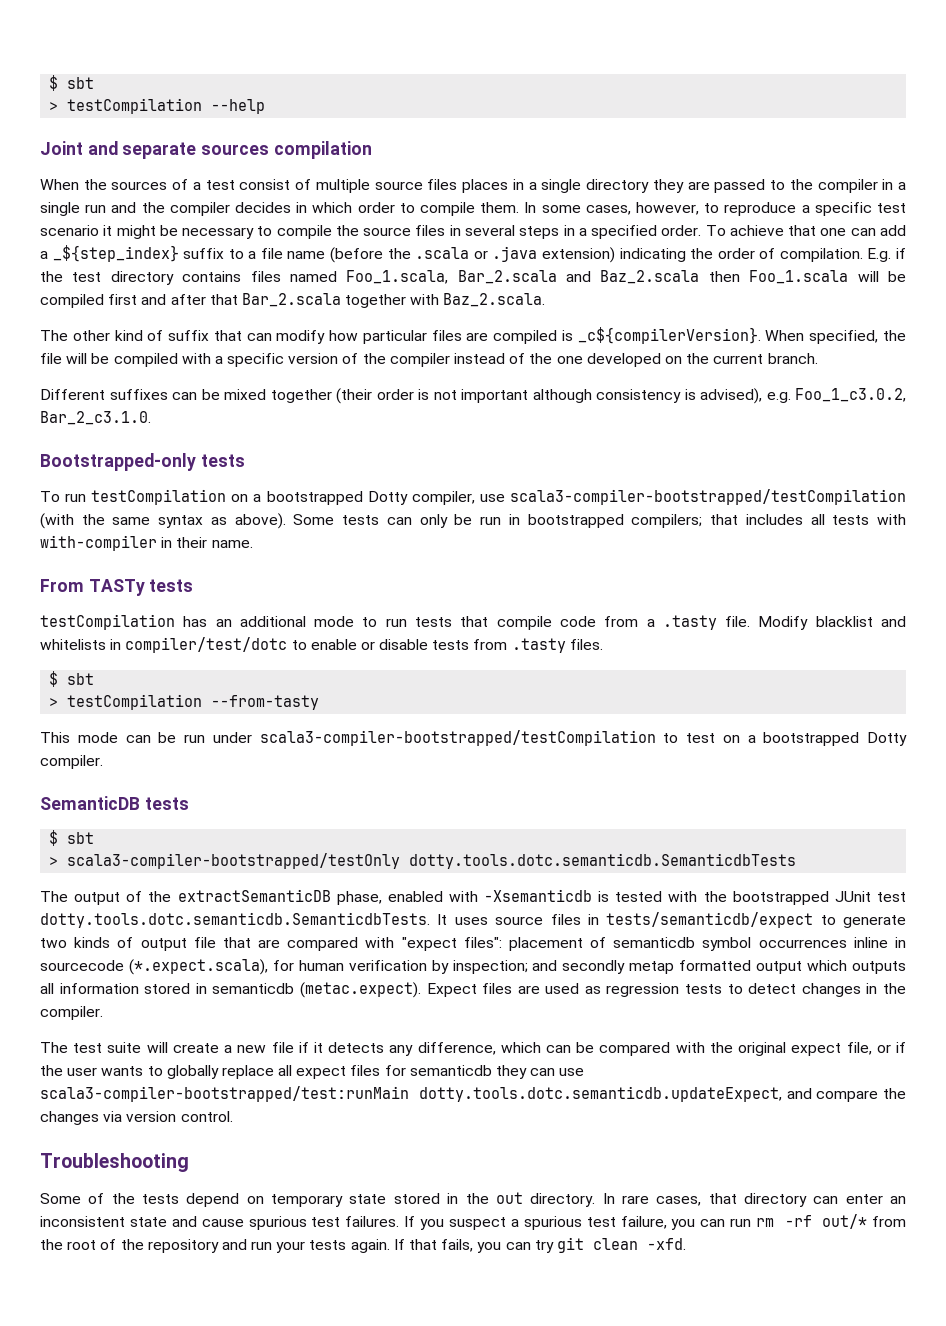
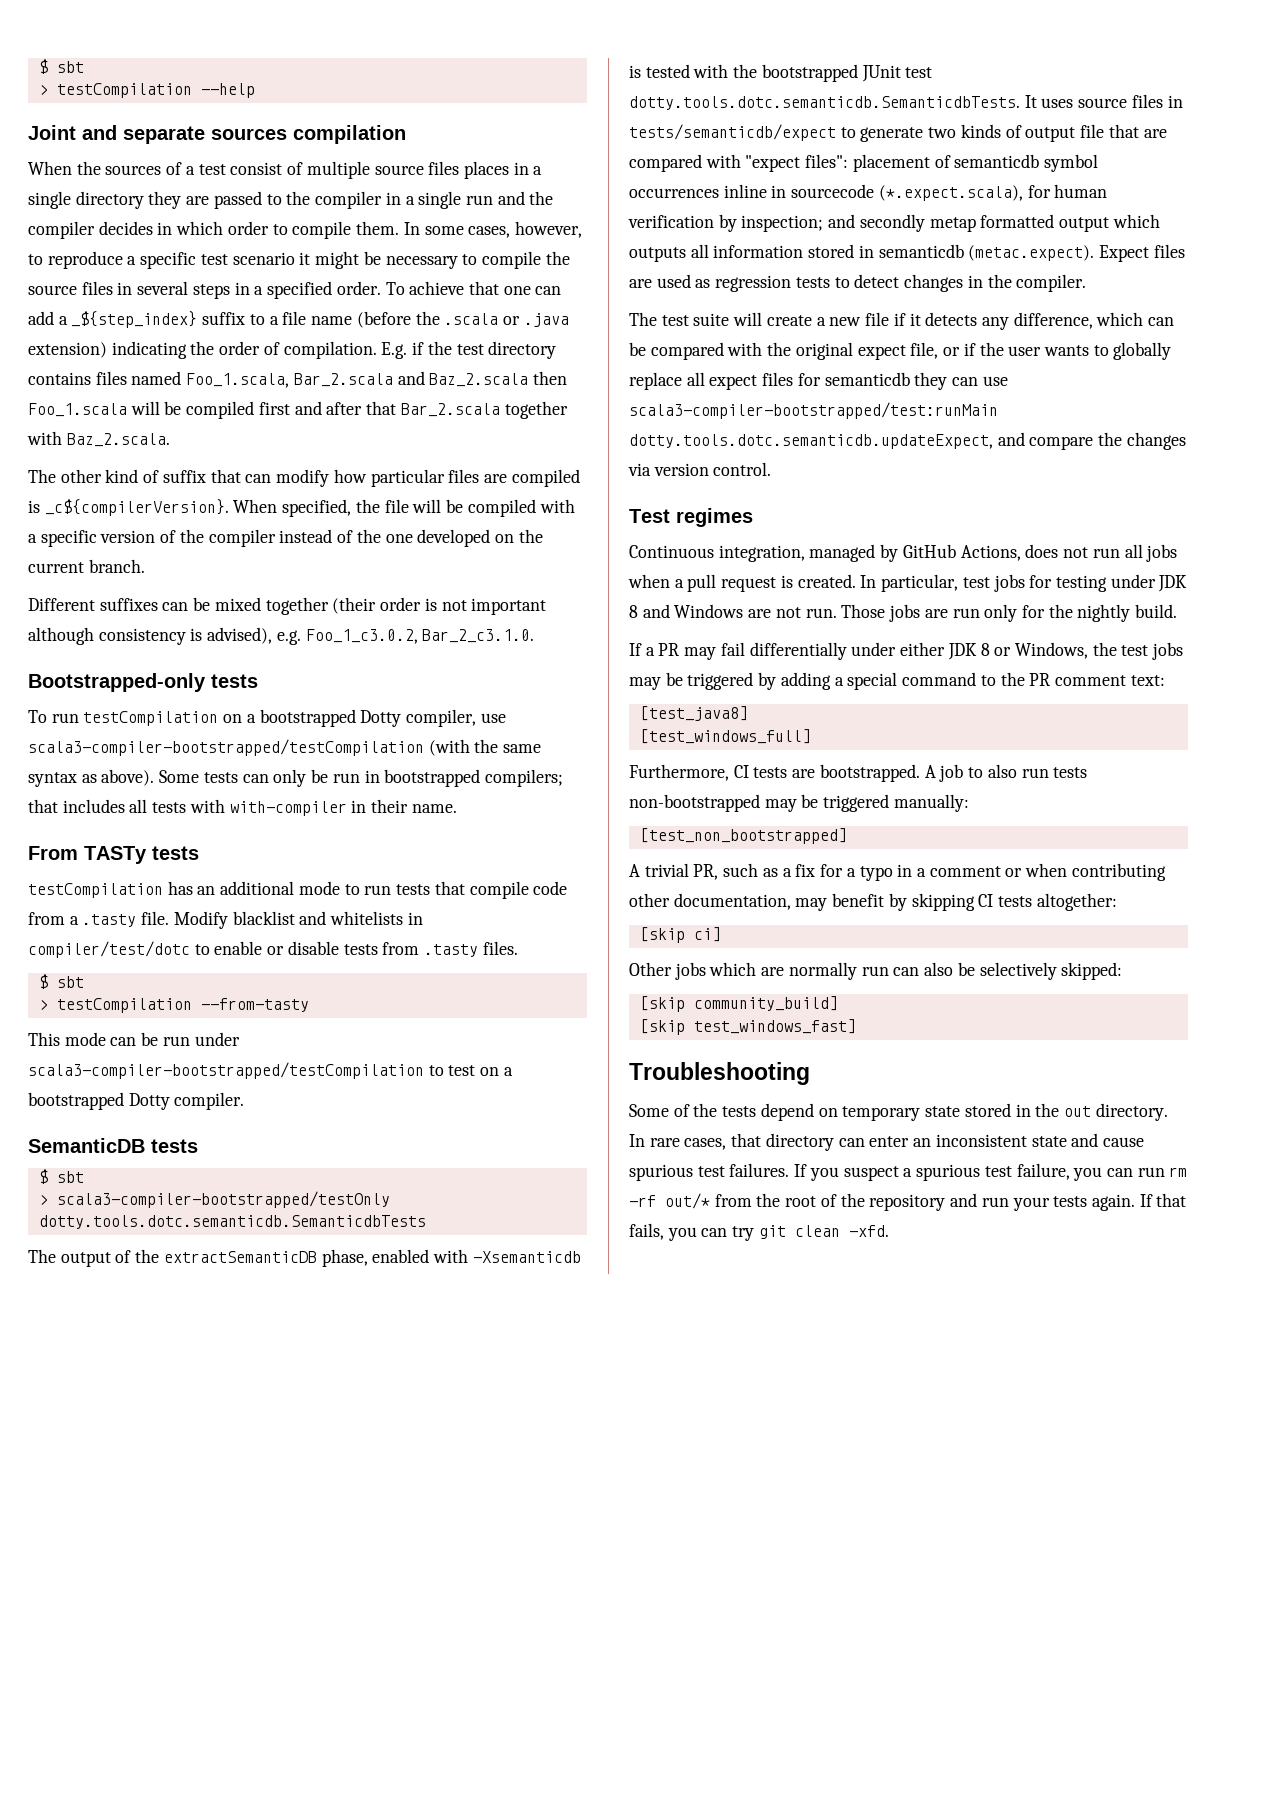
+ Test regimes
+ Continuous integration, managed by GitHub Actions, does not run all jobs when a pull request is created. In particular, test jobs for testing under JDK 8 and Windows are not run. Those jobs are run only for the nightly build.
+ If a PR may fail differentially under either JDK 8 or Windows, the test jobs may be triggered by adding a special command to the PR comment text:
+ [test_java8]
+ [test_windows_full]
+ Furthermore, CI tests are bootstrapped. A job to also run tests non-bootstrapped may be triggered manually:
+ [test_non_bootstrapped]
+ A trivial PR, such as a fix for a typo in a comment or when contributing other documentation, may benefit by skipping CI tests altogether:
+ [skip ci]
+ Other jobs which are normally run can also be selectively skipped:
+ [skip community_build]
+ [skip test_windows_fast]

